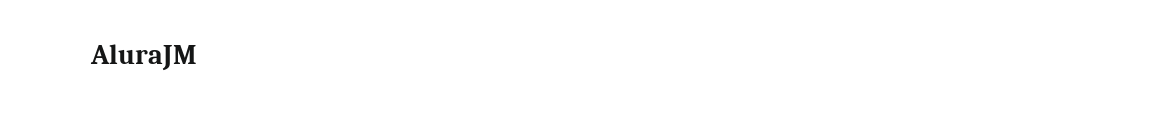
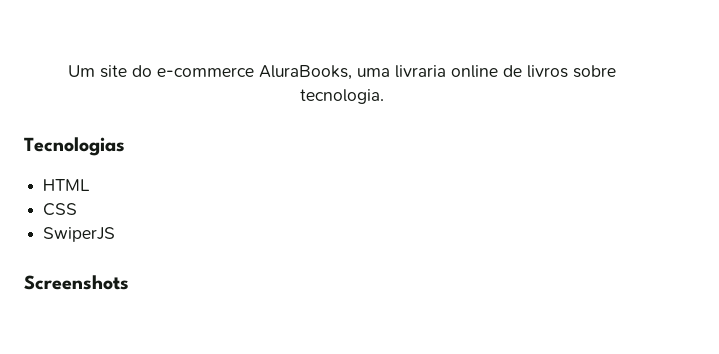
- AluraJM
+ Um site do e-commerce AluraBooks, uma livraria online de livros sobre tecnologia.
+ Tecnologias
+ HTML
+ CSS
+ SwiperJS
+ Screenshots

